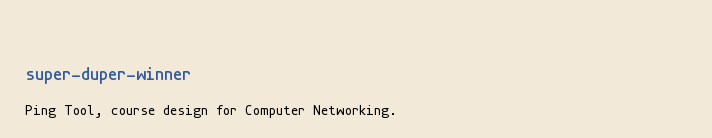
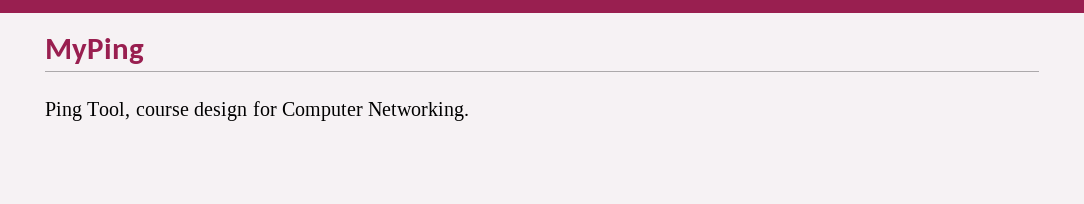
- super-duper-winner
+ MyPing

